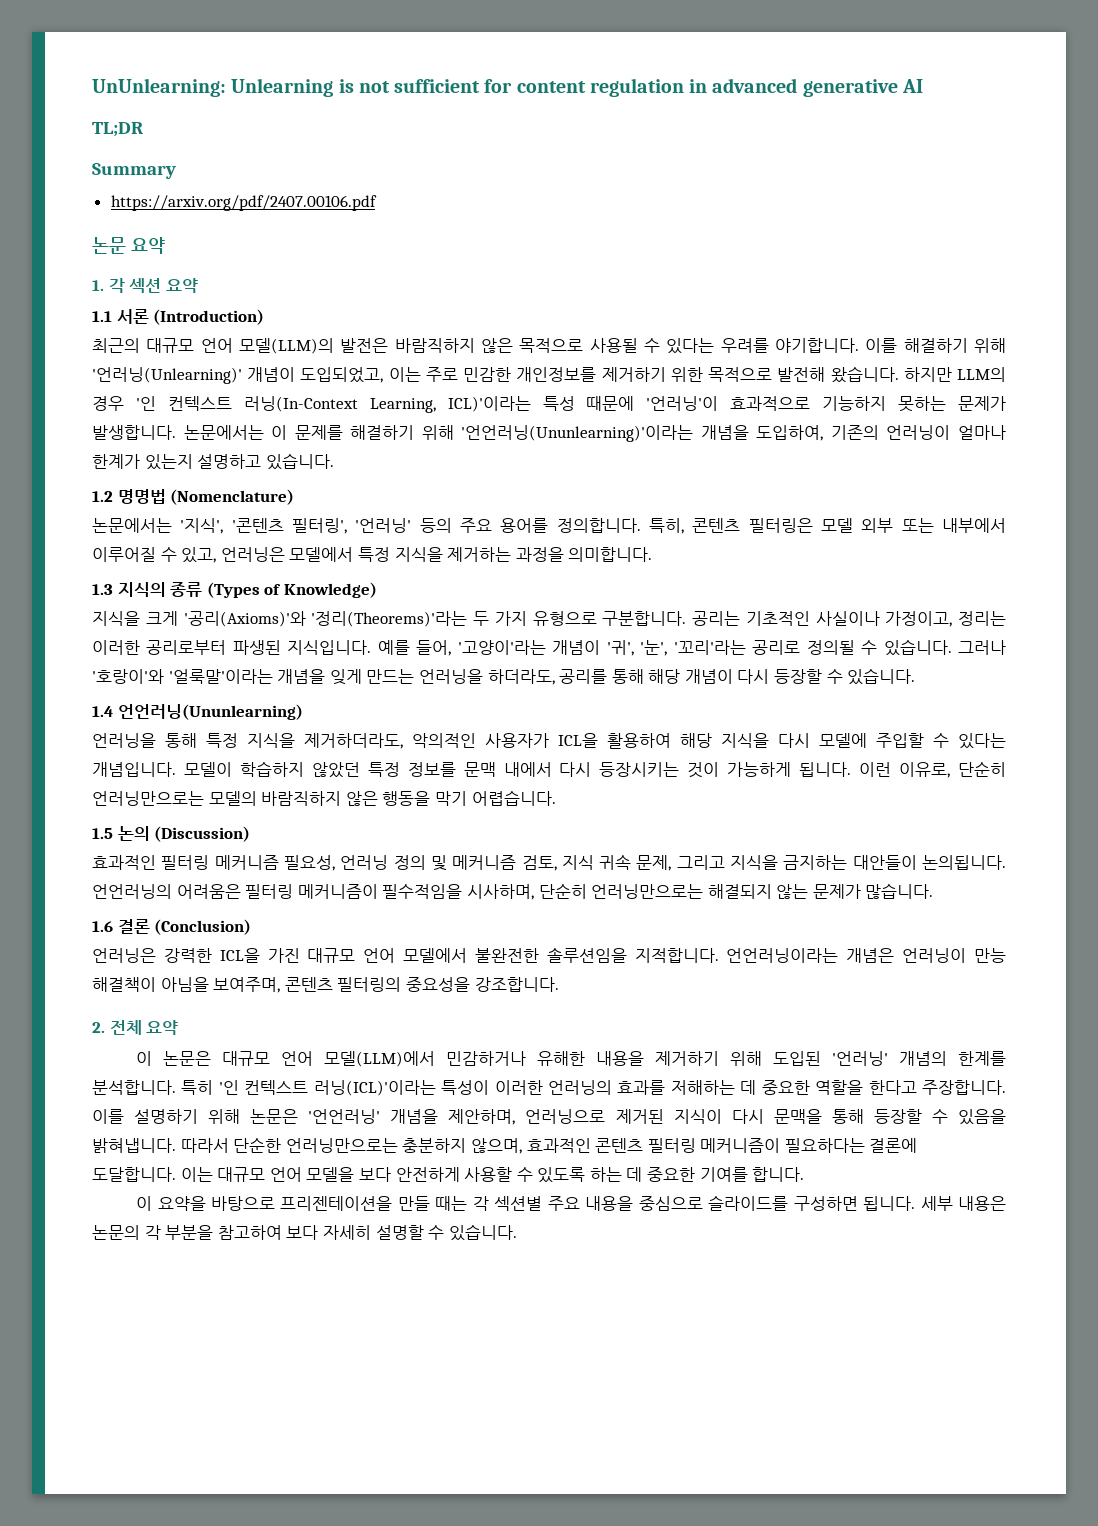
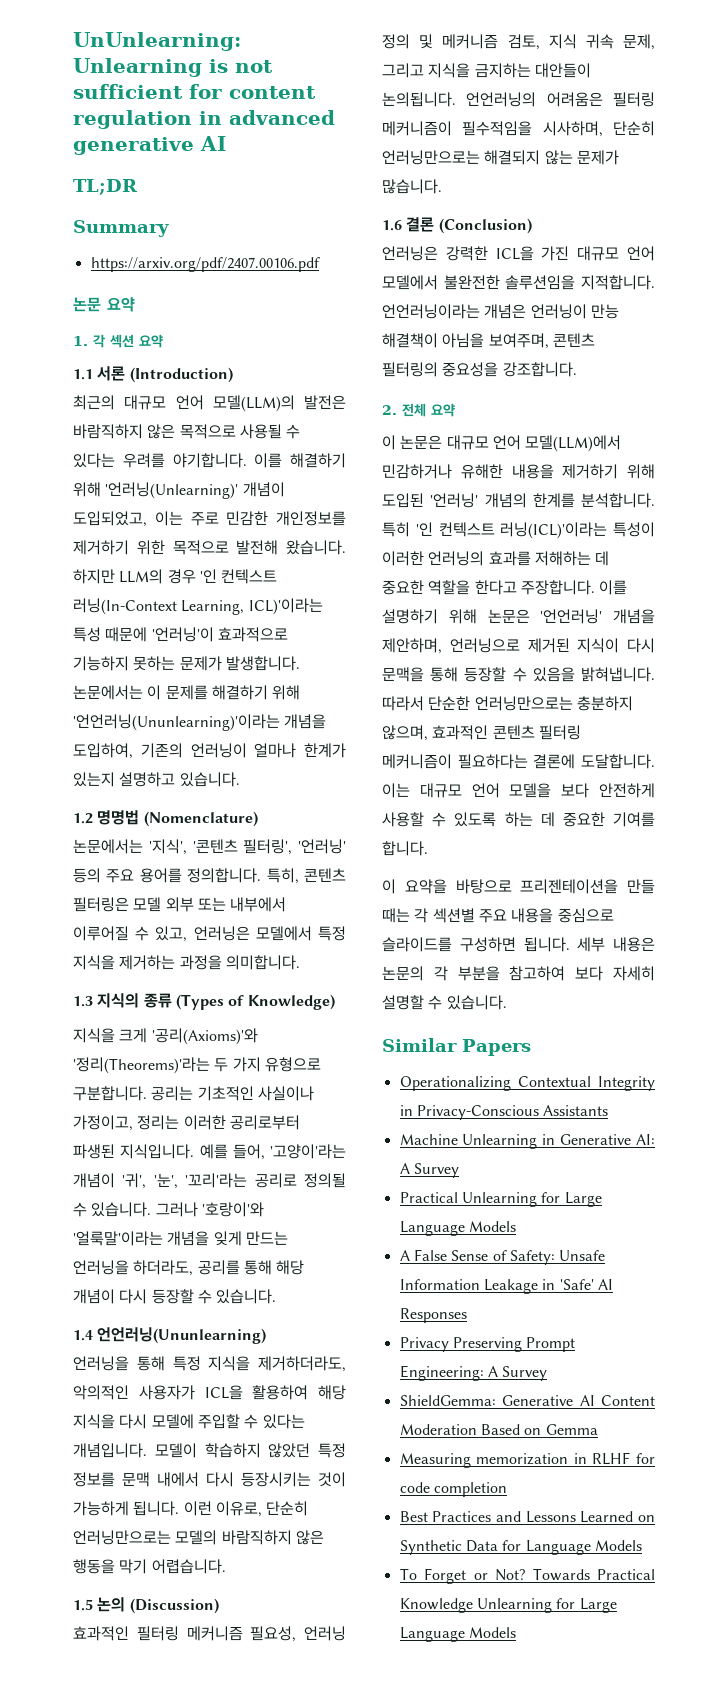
+ Similar Papers
+ Operationalizing Contextual Integrity in Privacy-Conscious Assistants
+ Machine Unlearning in Generative AI: A Survey
+ Practical Unlearning for Large Language Models
+ A False Sense of Safety: Unsafe Information Leakage in 'Safe' AI Responses
+ Privacy Preserving Prompt Engineering: A Survey
+ ShieldGemma: Generative AI Content Moderation Based on Gemma
+ Measuring memorization in RLHF for code completion
+ Best Practices and Lessons Learned on Synthetic Data for Language Models
+ To Forget or Not? Towards Practical Knowledge Unlearning for Large Language Models

